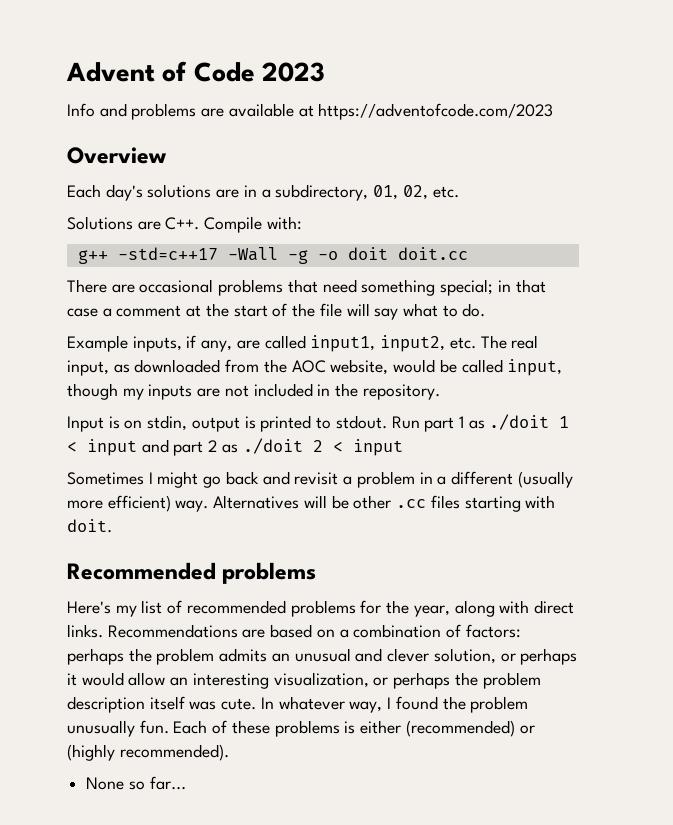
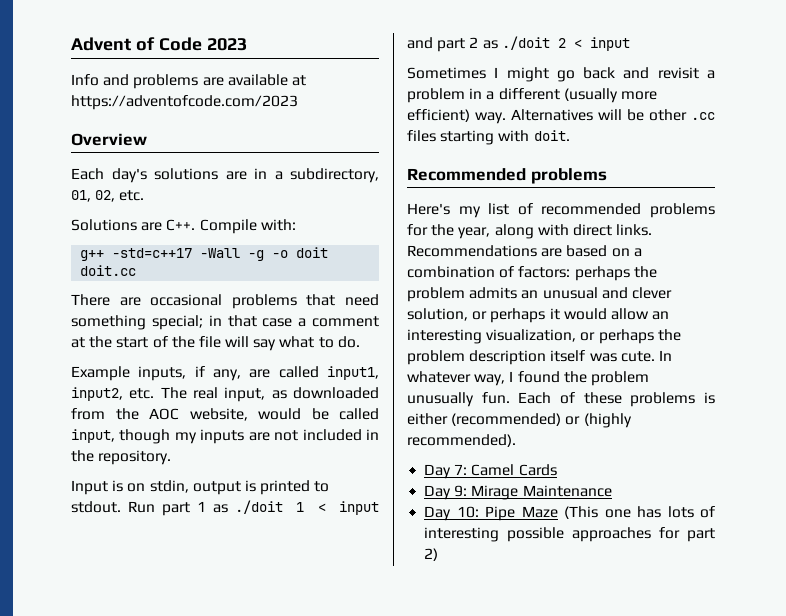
- None so far...
+ Day 7: Camel Cards
+ Day 9: Mirage Maintenance
+ Day 10: Pipe Maze (This one has lots of interesting possible approaches for part 2)

